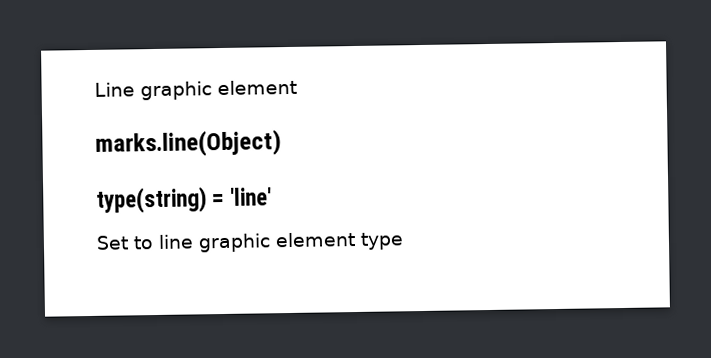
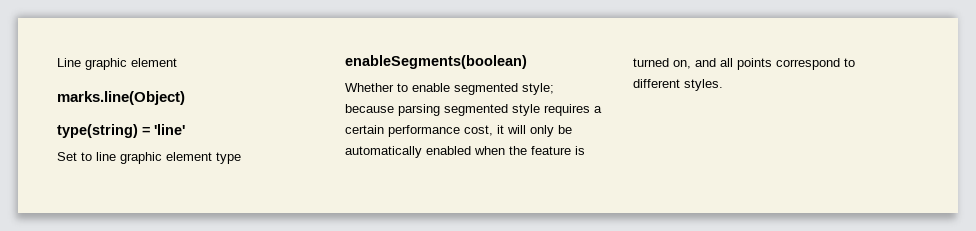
+ enableSegments(boolean)
+ Whether to enable segmented style; because parsing segmented style requires a certain performance cost, it will only be automatically enabled when the feature is turned on, and all points correspond to different styles.

